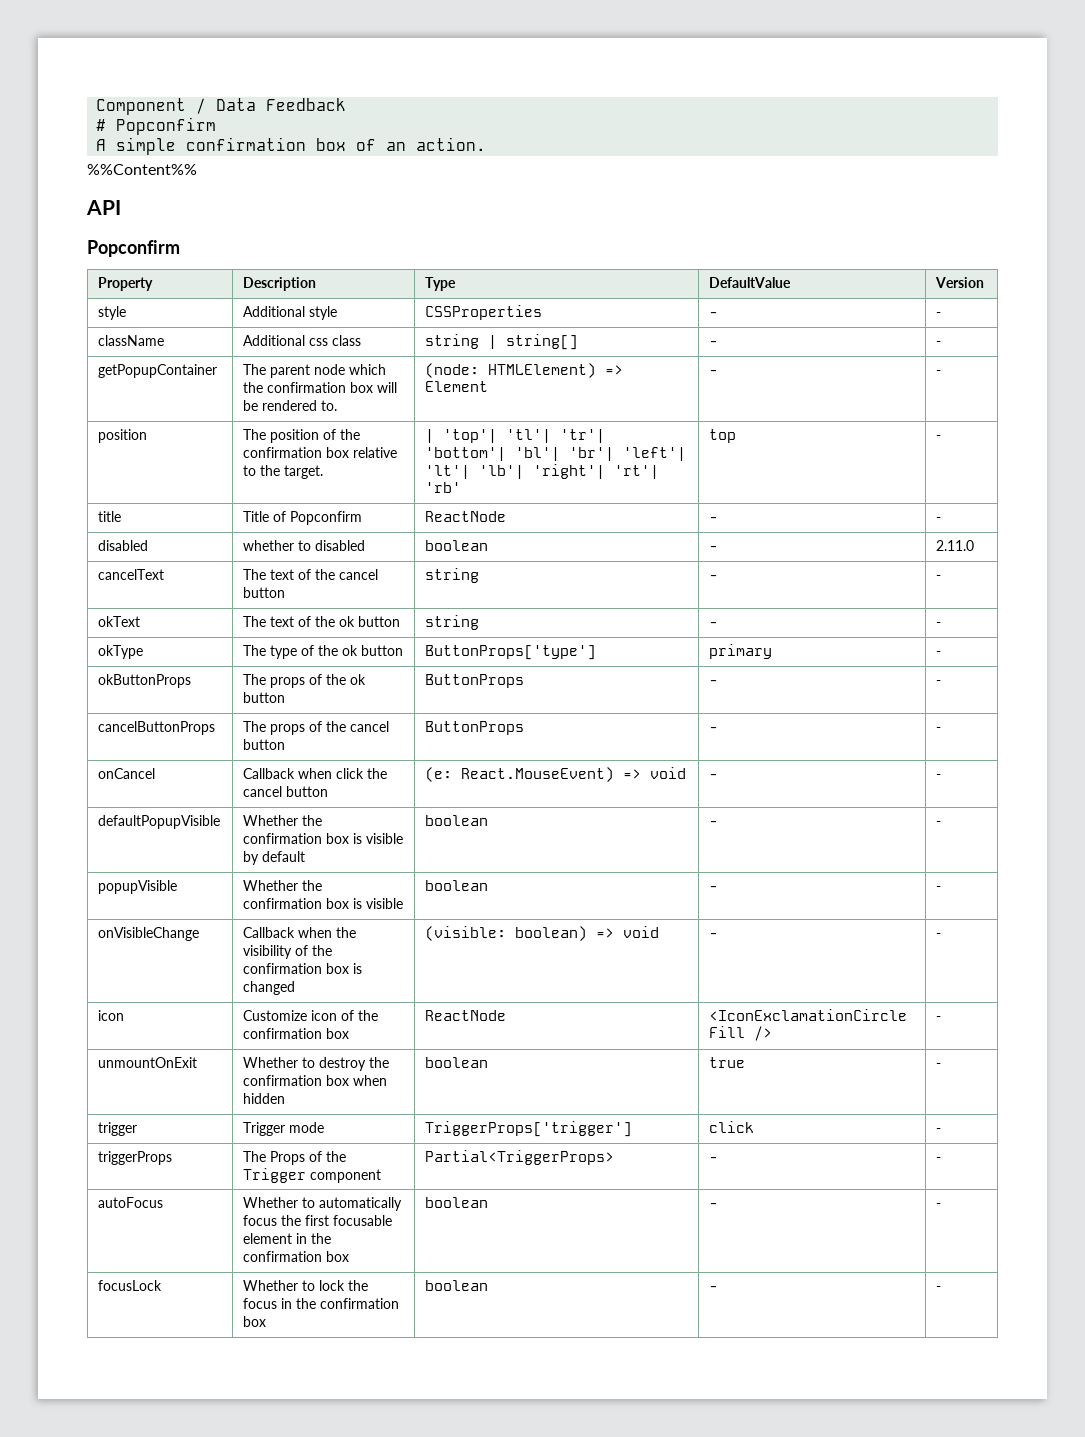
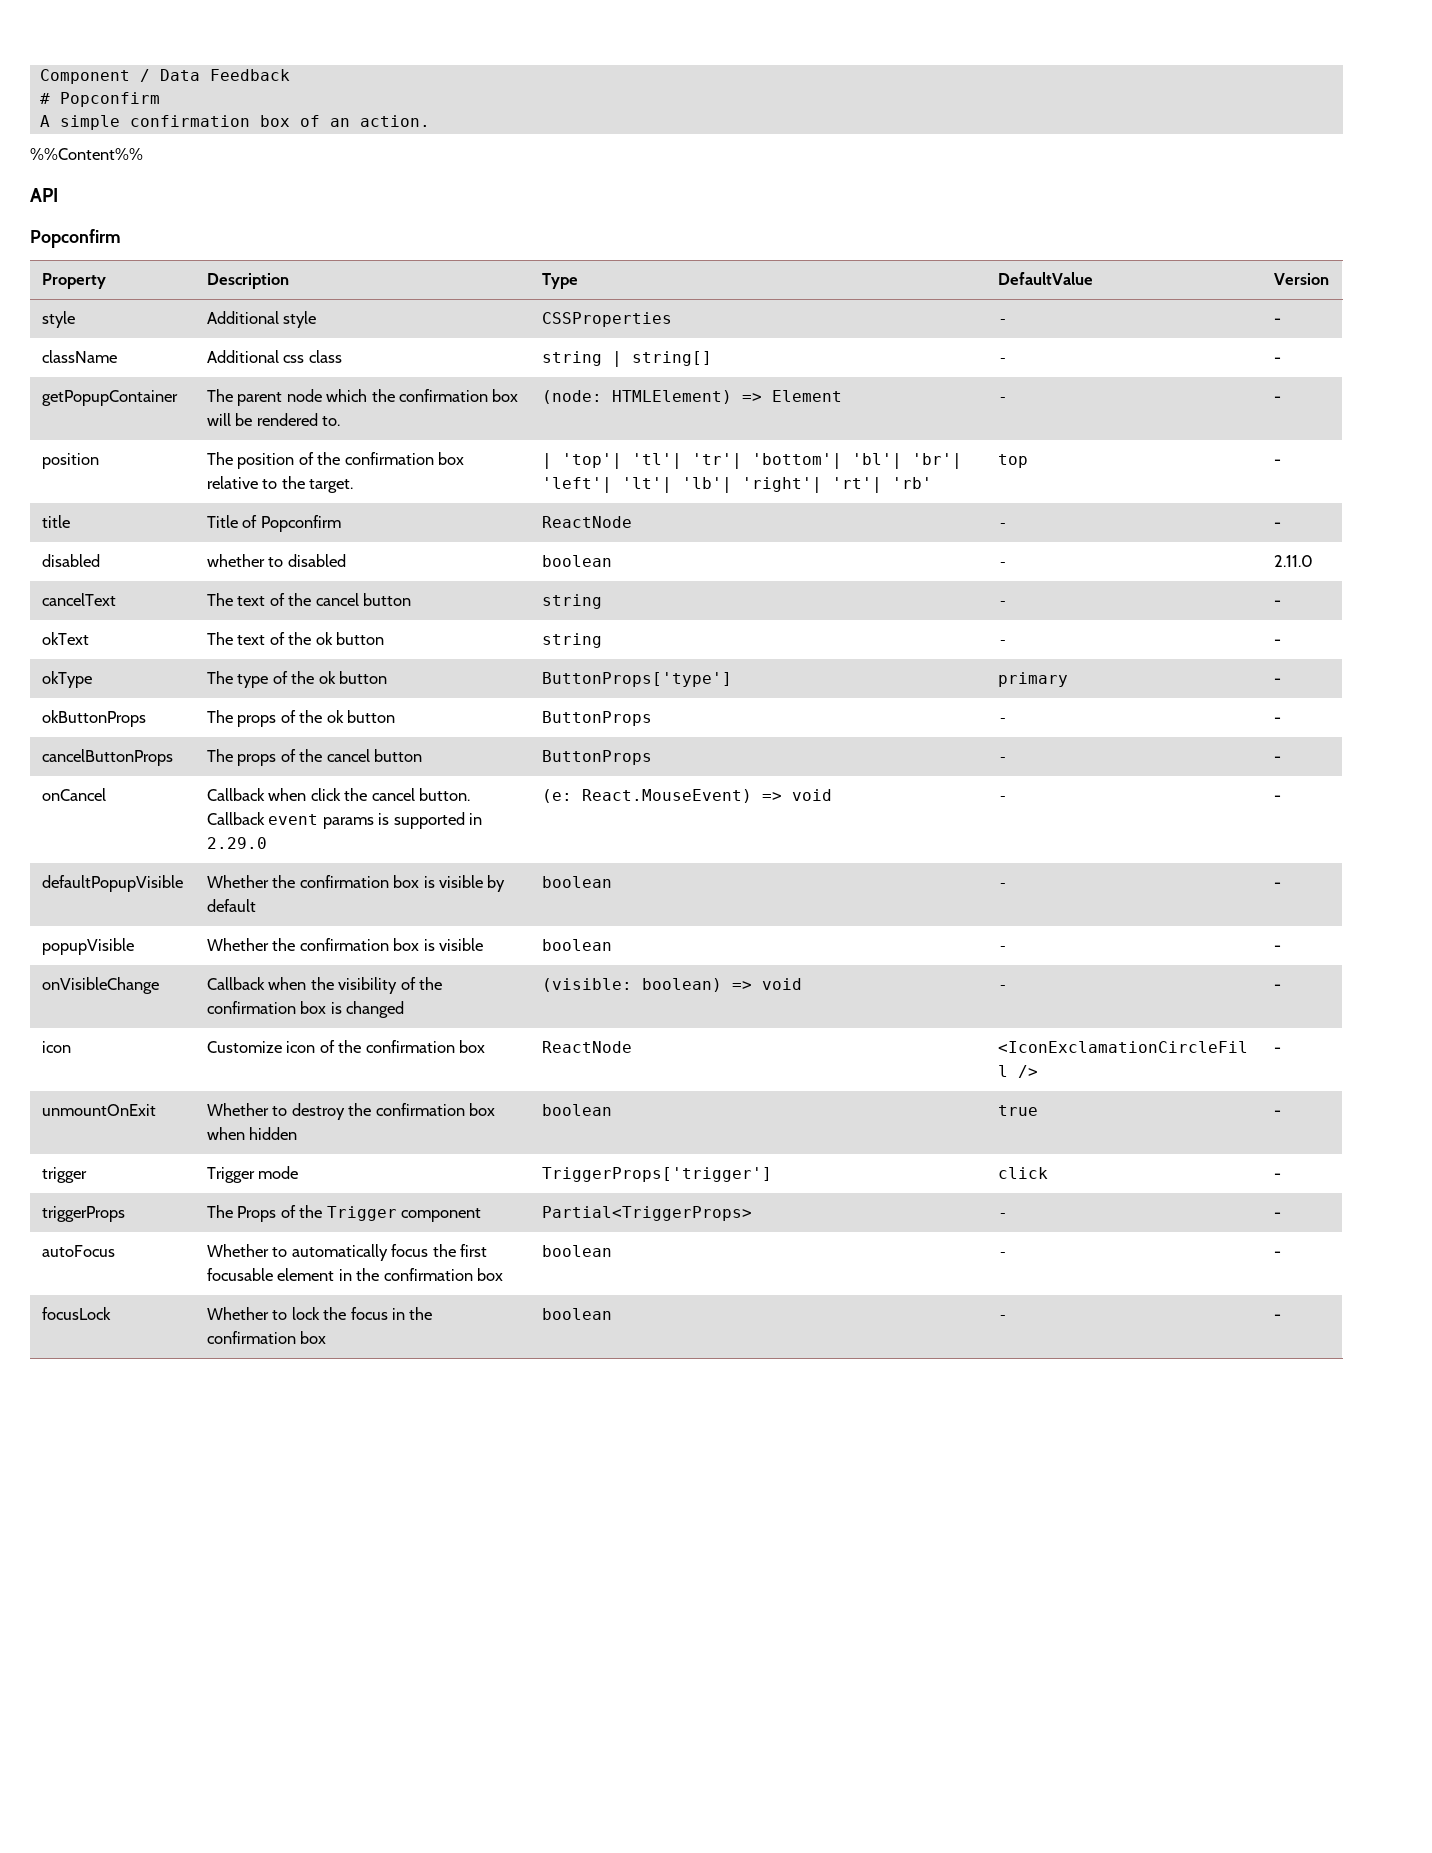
- onCancel | Callback when click the cancel button | (e: React.MouseEvent) => void | - | -
+ onCancel | Callback when click the cancel button. Callback event params is supported in 2.29.0 | (e: React.MouseEvent) => void | - | -

